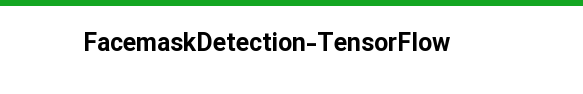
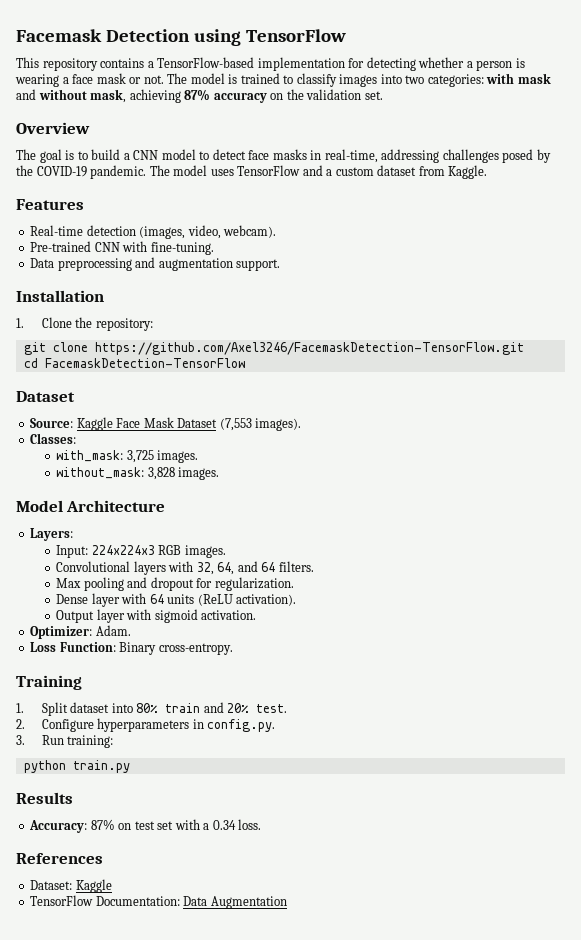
- FacemaskDetection-TensorFlow
+ Facemask Detection using TensorFlow
+ This repository contains a TensorFlow-based implementation for detecting whether a person is wearing a face mask or not. The model is trained to classify images into two categories: with mask and without mask, achieving 87% accuracy on the validation set.
+ Overview
+ The goal is to build a CNN model to detect face masks in real-time, addressing challenges posed by the COVID-19 pandemic. The model uses TensorFlow and a custom dataset from Kaggle.
+ Features
+ Real-time detection (images, video, webcam).
+ Pre-trained CNN with fine-tuning.
+ Data preprocessing and augmentation support.
+ Installation
+ 1. Clone the repository:
+ git clone https://github.com/Axel3246/FacemaskDetection-TensorFlow.git
+ cd FacemaskDetection-TensorFlow
+ Dataset
+ Source: Kaggle Face Mask Dataset (7,553 images).
+ Classes:
+ with_mask: 3,725 images.
+ without_mask: 3,828 images.
+ Model Architecture
+ Layers:
+ Input: 224x224x3 RGB images.
+ Convolutional layers with 32, 64, and 64 filters.
+ Max pooling and dropout for regularization.
+ Dense layer with 64 units (ReLU activation).
+ Output layer with sigmoid activation.
+ Optimizer: Adam.
+ Loss Function: Binary cross-entropy.
+ Training
+ 1. Split dataset into 80% train and 20% test.
+ 2. Configure hyperparameters in config.py.
+ 3. Run training:
+ python train.py
+ Results
+ Accuracy: 87% on test set with a 0.34 loss.
+ References
+ Dataset: Kaggle
+ TensorFlow Documentation: Data Augmentation

